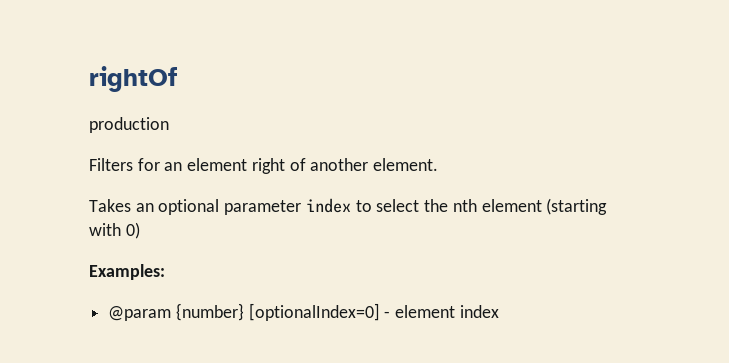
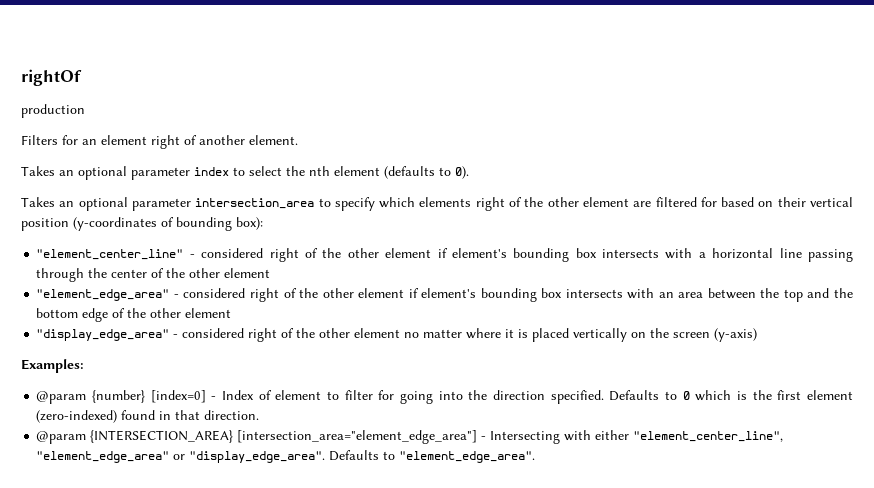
- Takes an optional parameter index to select the nth element (starting with 0)
+ Takes an optional parameter index to select the nth element (defaults to 0).
+ Takes an optional parameter intersection_area to specify which elements right of the other element are filtered for based on their vertical position (y-coordinates of bounding box):
+ "element_center_line" - considered right of the other element if element's bounding box intersects with a horizontal line passing through the center of the other element
+ "element_edge_area" - considered right of the other element if element's bounding box intersects with an area between the top and the bottom edge of the other element
+ "display_edge_area" - considered right of the other element no matter where it is placed vertically on the screen (y-axis)
  Examples:
- @param {number} [optionalIndex=0] - element index
+ @param {number} [index=0] - Index of element to filter for going into the direction specified. Defaults to 0 which is the first element (zero-indexed) found in that direction.
+ @param {INTERSECTION_AREA} [intersection_area="element_edge_area"] - Intersecting with either "element_center_line", "element_edge_area" or "display_edge_area". Defaults to "element_edge_area".

